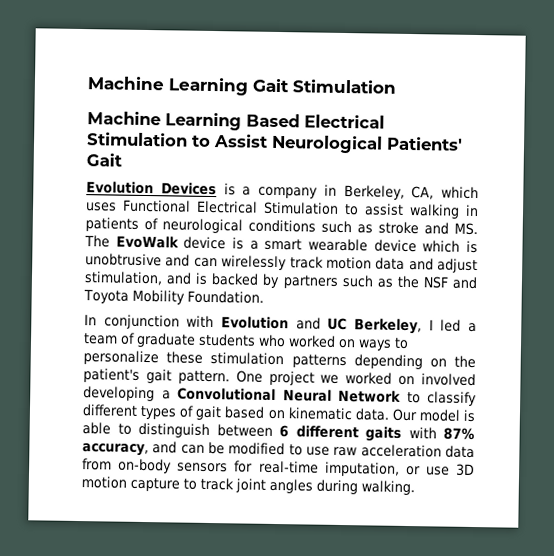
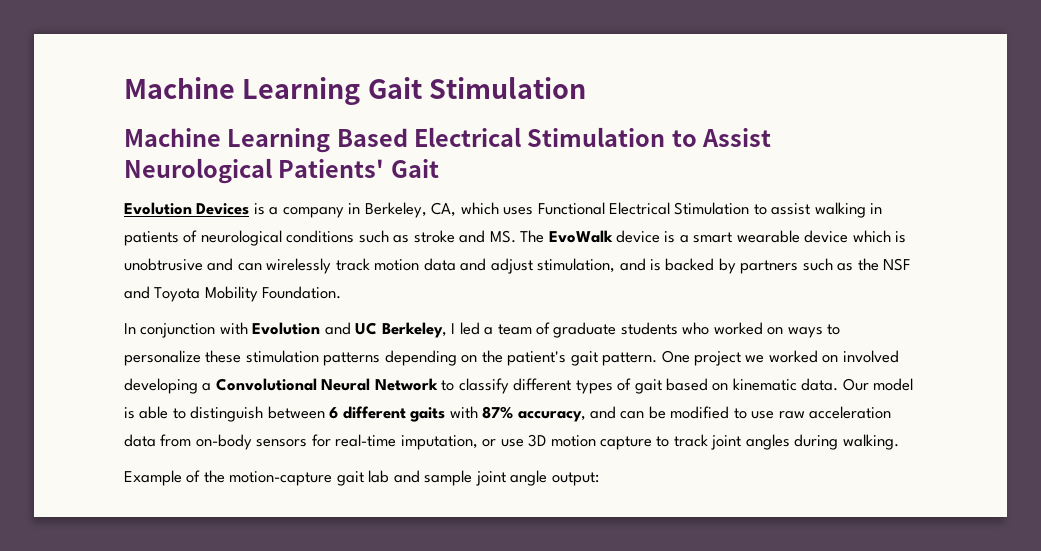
+ Example of the motion-capture gait lab and sample joint angle output:

